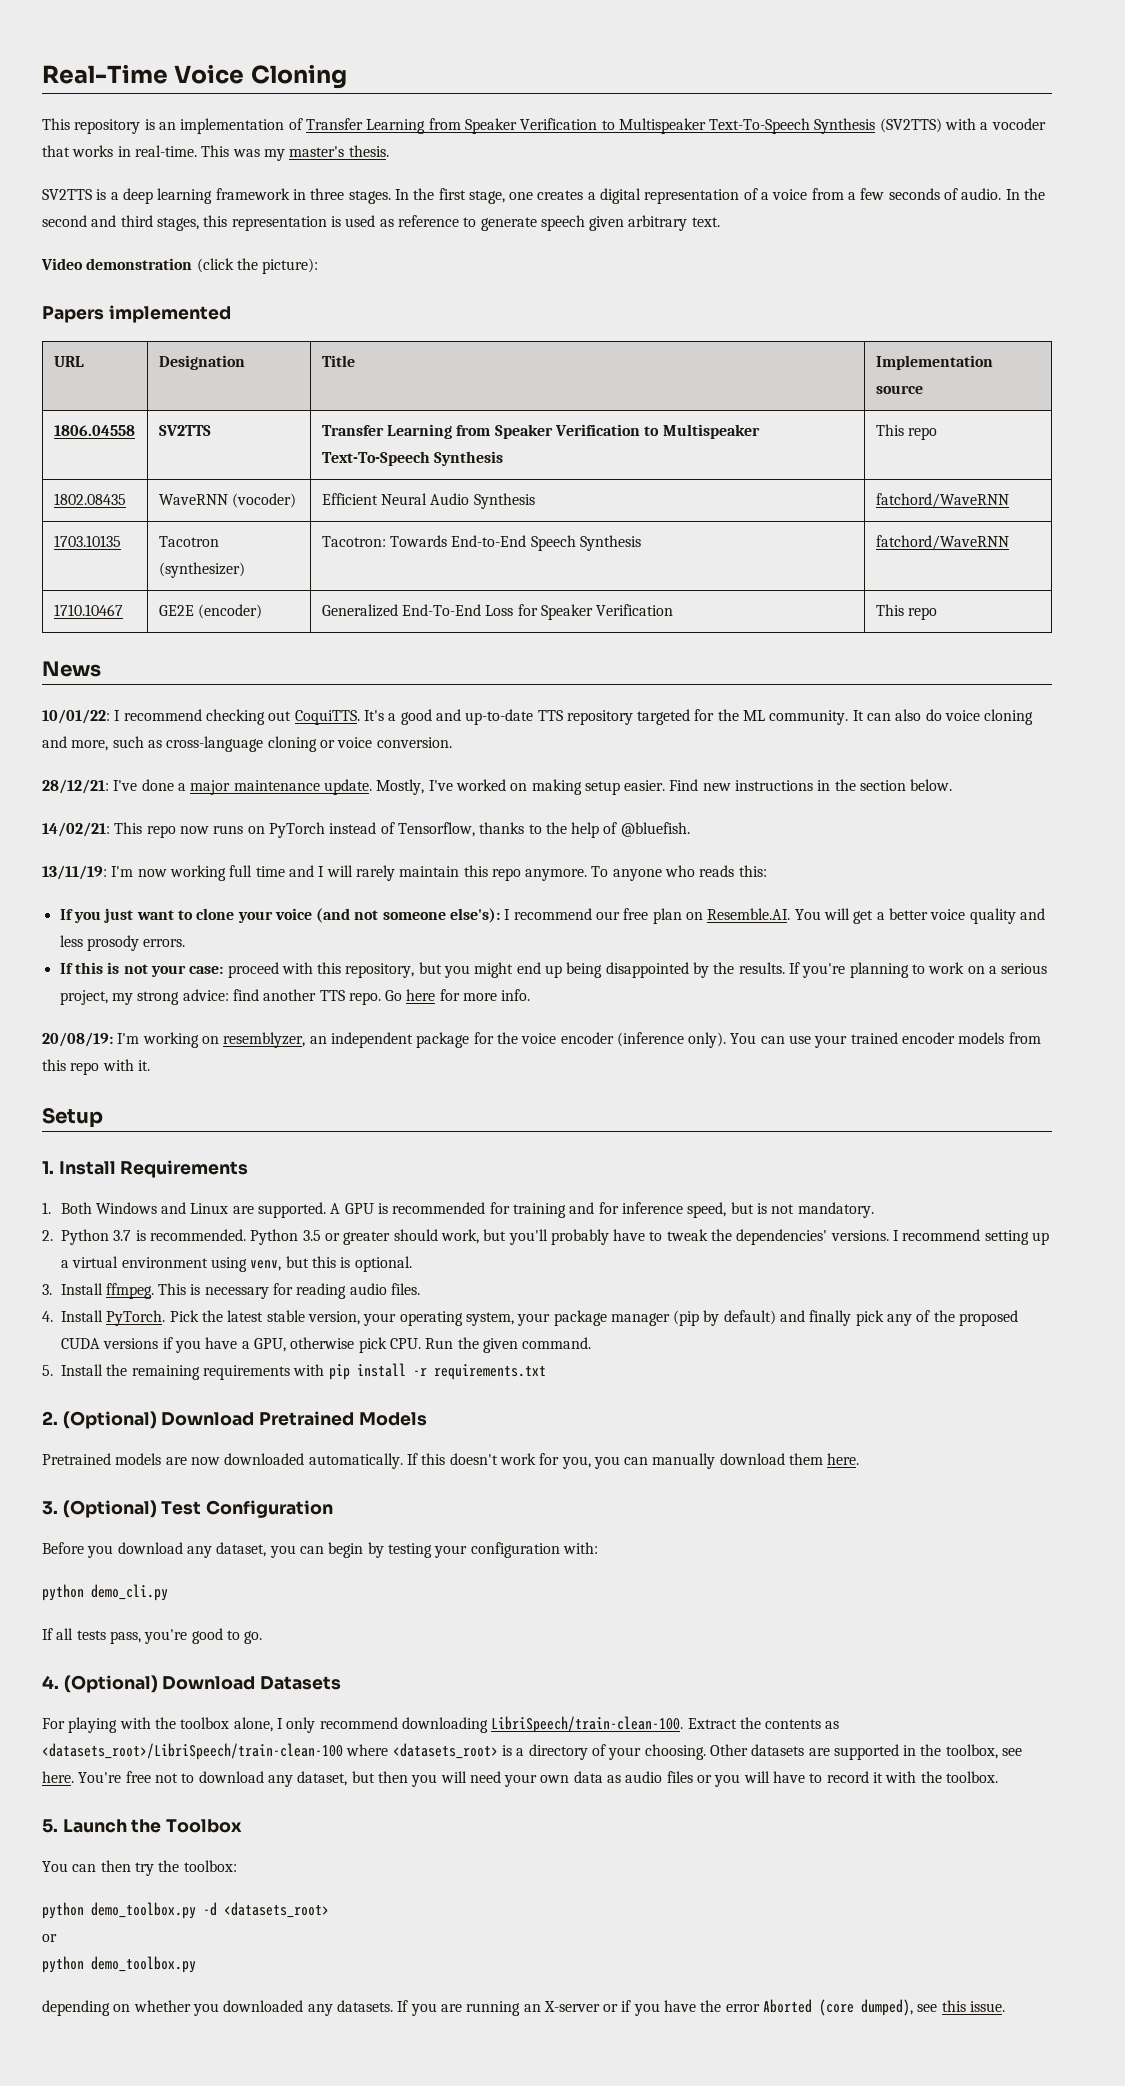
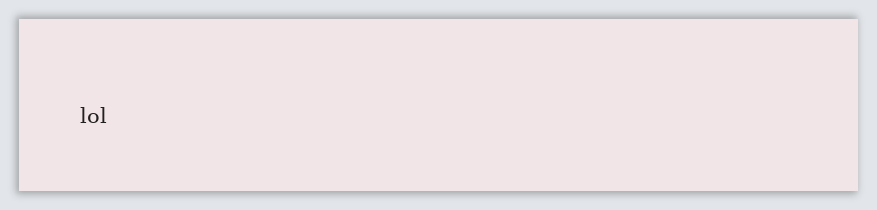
- Real-Time Voice Cloning
- This repository is an implementation of Transfer Learning from Speaker Verification to Multispeaker Text-To-Speech Synthesis (SV2TTS) with a vocoder that works in real-time. This was my master's thesis.
- SV2TTS is a deep learning framework in three stages. In the first stage, one creates a digital representation of a voice from a few seconds of audio. In the second and third stages, this representation is used as reference to generate speech given arbitrary text.
- Video demonstration (click the picture):
- Papers implemented
- URL | Designation | Title | Implementation source
- 1806.04558 | SV2TTS | Transfer Learning from Speaker Verification to Multispeaker Text-To-Speech Synthesis | This repo
- 1802.08435 | WaveRNN (vocoder) | Efficient Neural Audio Synthesis | fatchord/WaveRNN
- 1703.10135 | Tacotron (synthesizer) | Tacotron: Towards End-to-End Speech Synthesis | fatchord/WaveRNN
- 1710.10467 | GE2E (encoder) | Generalized End-To-End Loss for Speaker Verification | This repo
- News
- 10/01/22: I recommend checking out CoquiTTS. It's a good and up-to-date TTS repository targeted for the ML community. It can also do voice cloning and more, such as cross-language cloning or voice conversion.
- 28/12/21: I've done a major maintenance update. Mostly, I've worked on making setup easier. Find new instructions in the section below.
- 14/02/21: This repo now runs on PyTorch instead of Tensorflow, thanks to the help of @bluefish.
- 13/11/19: I'm now working full time and I will rarely maintain this repo anymore. To anyone who reads this:
- If you just want to clone your voice (and not someone else's): I recommend our free plan on Resemble.AI. You will get a better voice quality and less prosody errors.
- If this is not your case: proceed with this repository, but you might end up being disappointed by the results. If you're planning to work on a serious project, my strong advice: find another TTS repo. Go here for more info.
- 20/08/19: I'm working on resemblyzer, an independent package for the voice encoder (inference only). You can use your trained encoder models from this repo with it.
- Setup
- 1. Install Requirements
- 1. Both Windows and Linux are supported. A GPU is recommended for training and for inference speed, but is not mandatory.
- 2. Python 3.7 is recommended. Python 3.5 or greater should work, but you'll probably have to tweak the dependencies' versions. I recommend setting up a virtual environment using venv, but this is optional.
- 3. Install ffmpeg. This is necessary for reading audio files.
- 4. Install PyTorch. Pick the latest stable version, your operating system, your package manager (pip by default) and finally pick any of the proposed CUDA versions if you have a GPU, otherwise pick CPU. Run the given command.
- 5. Install the remaining requirements with pip install -r requirements.txt
- 2. (Optional) Download Pretrained Models
- Pretrained models are now downloaded automatically. If this doesn't work for you, you can manually download them here.
- 3. (Optional) Test Configuration
- Before you download any dataset, you can begin by testing your configuration with:
- python demo_cli.py
- If all tests pass, you're good to go.
- 4. (Optional) Download Datasets
- For playing with the toolbox alone, I only recommend downloading LibriSpeech/train-clean-100. Extract the contents as <datasets_root>/LibriSpeech/train-clean-100 where <datasets_root> is a directory of your choosing. Other datasets are supported in the toolbox, see here. You're free not to download any dataset, but then you will need your own data as audio files or you will have to record it with the toolbox.
- 5. Launch the Toolbox
- You can then try the toolbox:
- python demo_toolbox.py -d <datasets_root>
- or
- python demo_toolbox.py
- depending on whether you downloaded any datasets. If you are running an X-server or if you have the error Aborted (core dumped), see this issue.
+ lol

